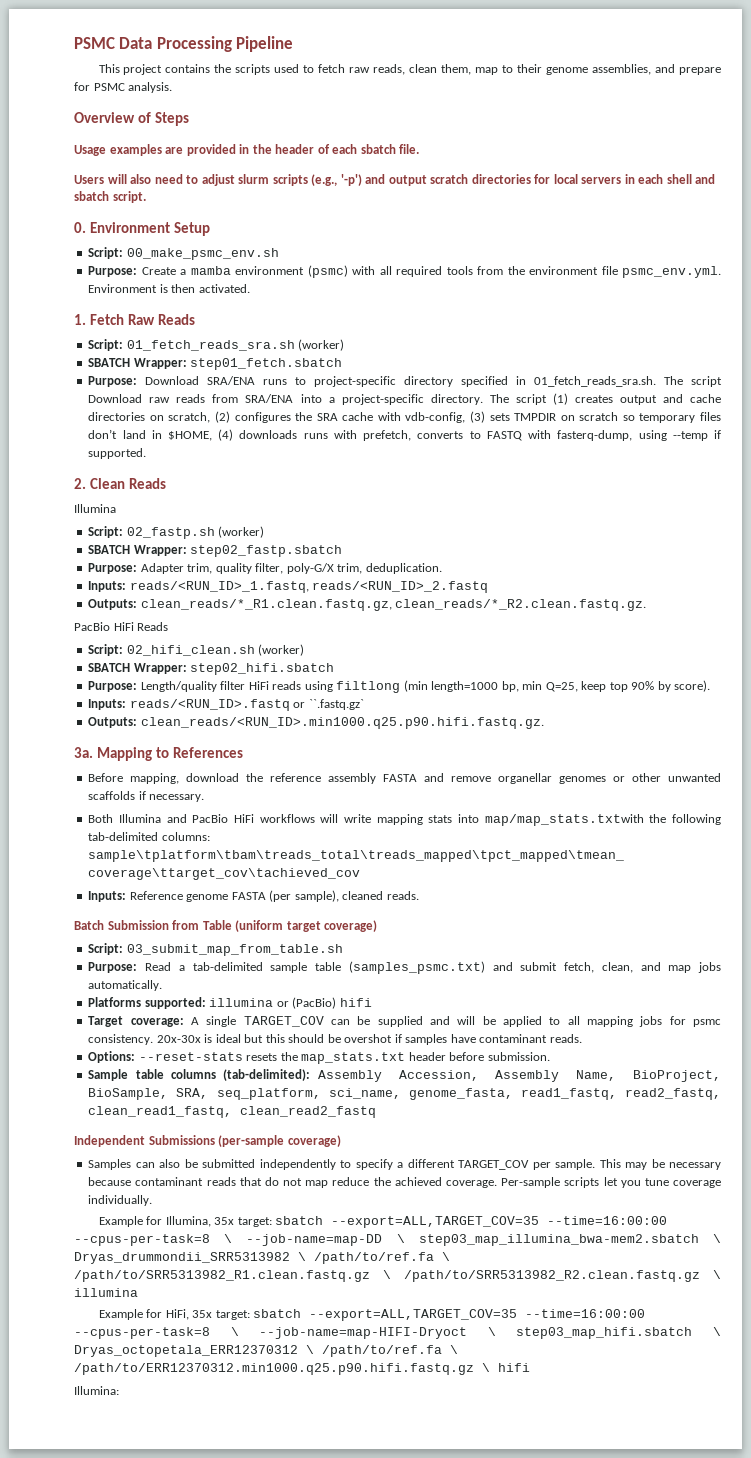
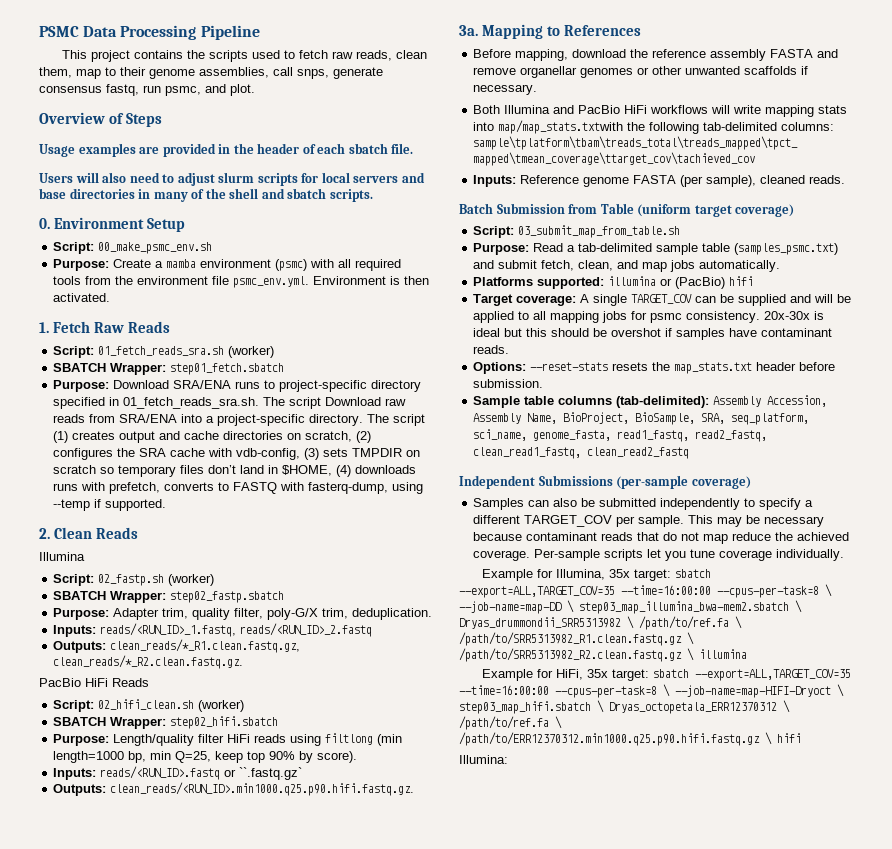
- This project contains the scripts used to fetch raw reads, clean them, map to their genome assemblies, and prepare for PSMC analysis.
+ This project contains the scripts used to fetch raw reads, clean them, map to their genome assemblies, call snps, generate consensus fastq, run psmc, and plot.
- Users will also need to adjust slurm scripts (e.g., '-p') and output scratch directories for local servers in each shell and sbatch script.
+ Users will also need to adjust slurm scripts for local servers and base directories in many of the shell and sbatch scripts.

